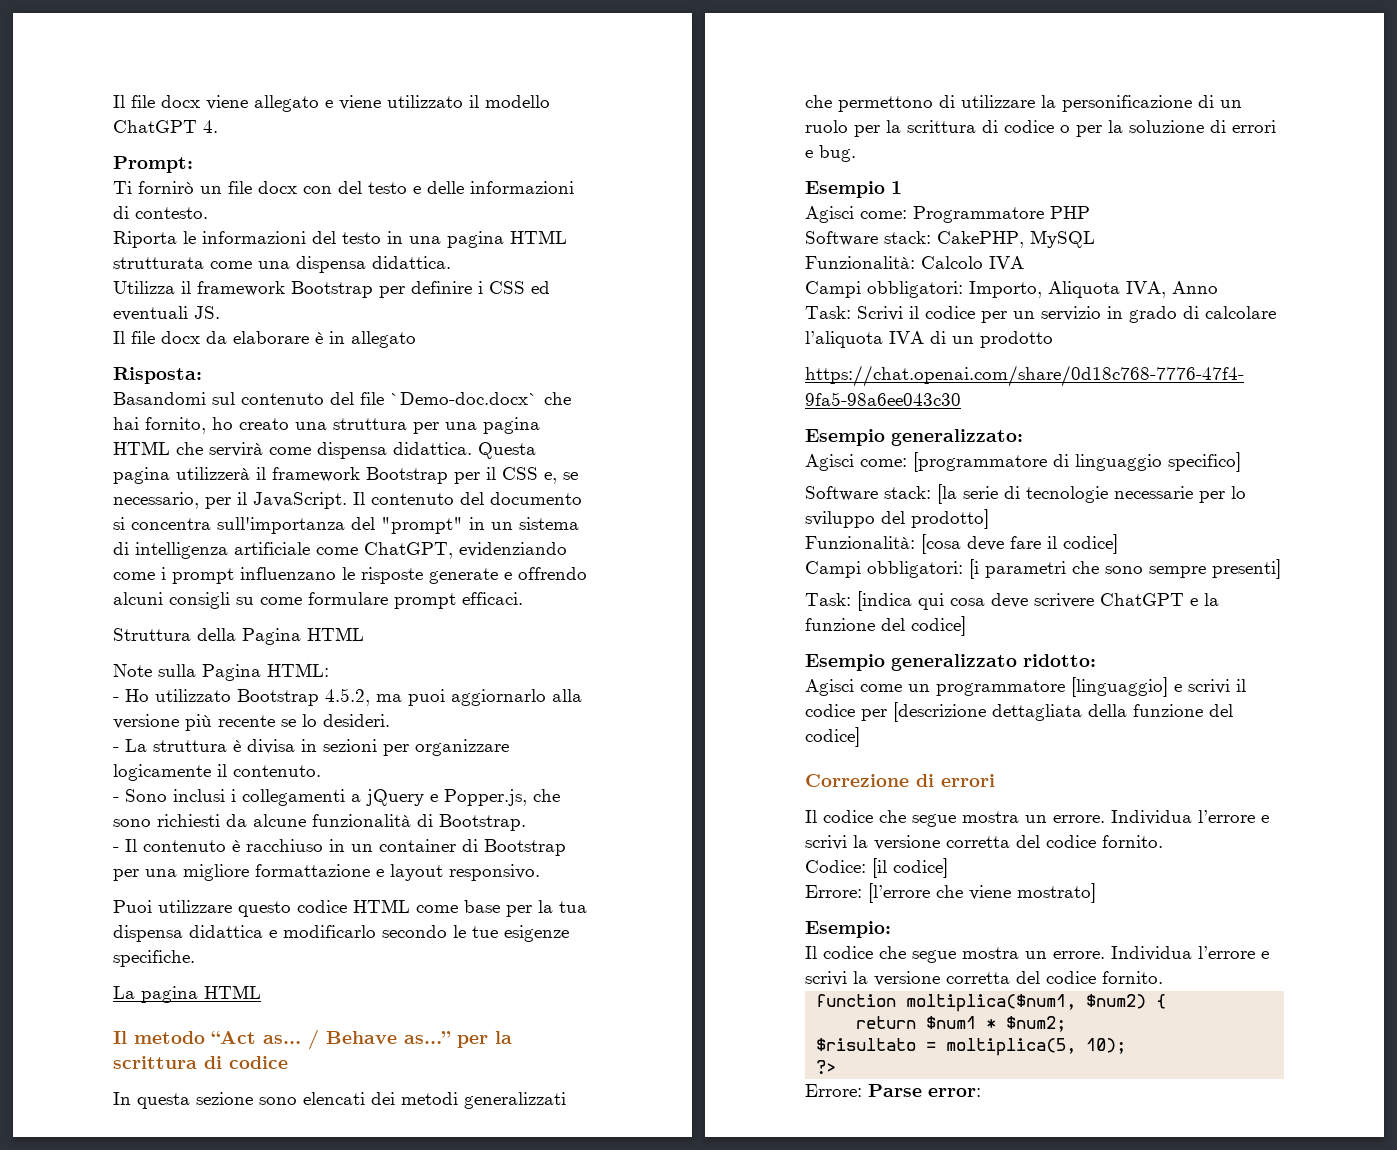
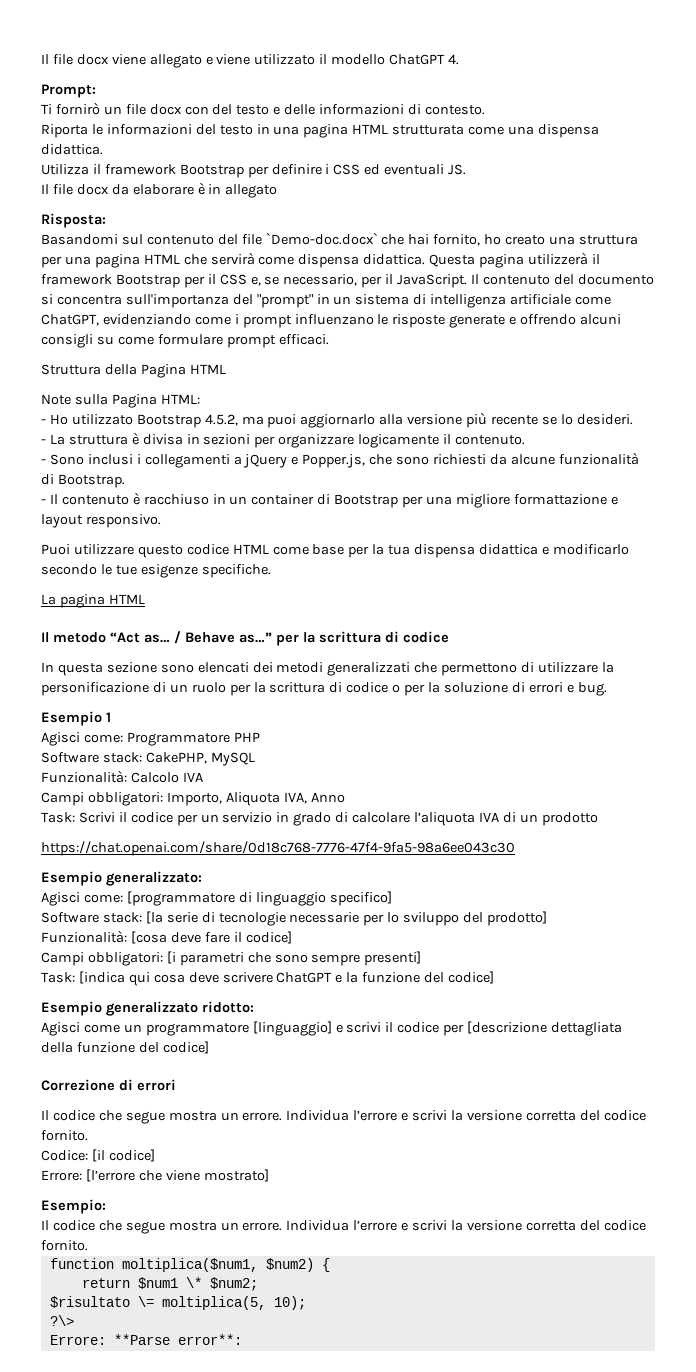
- return $num1 * $num2;
+ return $num1 \* $num2;
- $risultato = moltiplica(5, 10);
+ $risultato \= moltiplica(5, 10);
- ?>
- Errore: Parse error:
+ ?\>
+ Errore: **Parse error**:

